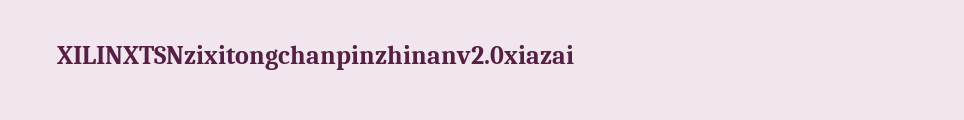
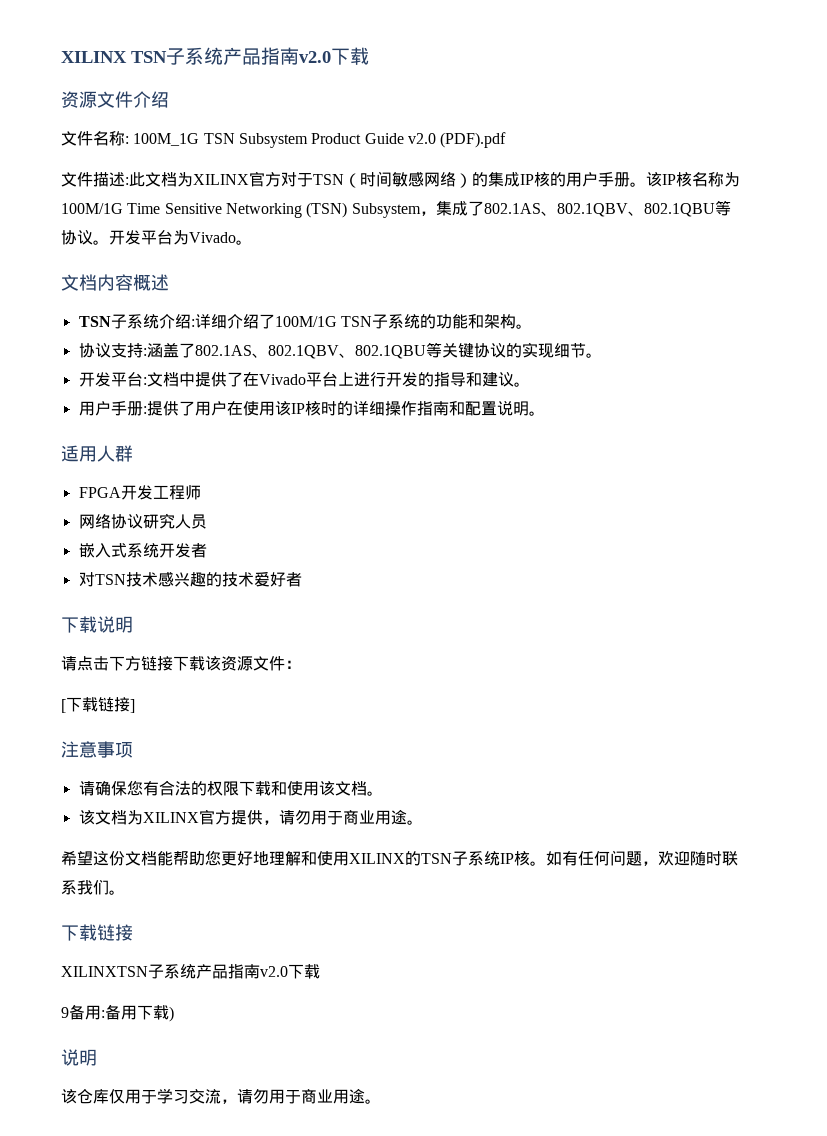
- XILINXTSNzixitongchanpinzhinanv2.0xiazai
+ XILINX TSN子系统产品指南v2.0下载
+ 资源文件介绍
+ 文件名称: 100M_1G TSN Subsystem Product Guide v2.0 (PDF).pdf
+ 文件描述:此文档为XILINX官方对于TSN（时间敏感网络）的集成IP核的用户手册。该IP核名称为100M/1G Time Sensitive Networking (TSN) Subsystem，集成了802.1AS、802.1QBV、802.1QBU等协议。开发平台为Vivado。
+ 文档内容概述
+ TSN子系统介绍:详细介绍了100M/1G TSN子系统的功能和架构。
+ 协议支持:涵盖了802.1AS、802.1QBV、802.1QBU等关键协议的实现细节。
+ 开发平台:文档中提供了在Vivado平台上进行开发的指导和建议。
+ 用户手册:提供了用户在使用该IP核时的详细操作指南和配置说明。
+ 适用人群
+ FPGA开发工程师
+ 网络协议研究人员
+ 嵌入式系统开发者
+ 对TSN技术感兴趣的技术爱好者
+ 下载说明
+ 请点击下方链接下载该资源文件：
+ [下载链接]
+ 注意事项
+ 请确保您有合法的权限下载和使用该文档。
+ 该文档为XILINX官方提供，请勿用于商业用途。
+ 希望这份文档能帮助您更好地理解和使用XILINX的TSN子系统IP核。如有任何问题，欢迎随时联系我们。
+ 下载链接
+ XILINXTSN子系统产品指南v2.0下载
+ 9备用:备用下载)
+ 说明
+ 该仓库仅用于学习交流，请勿用于商业用途。

